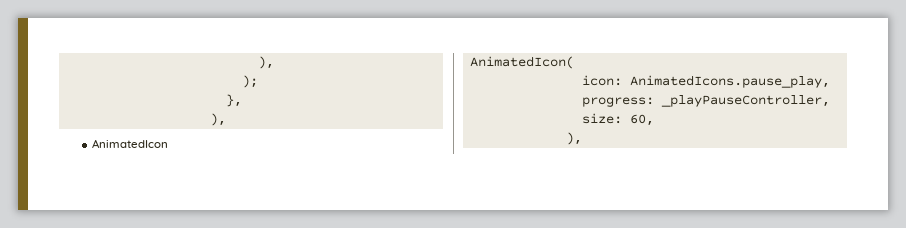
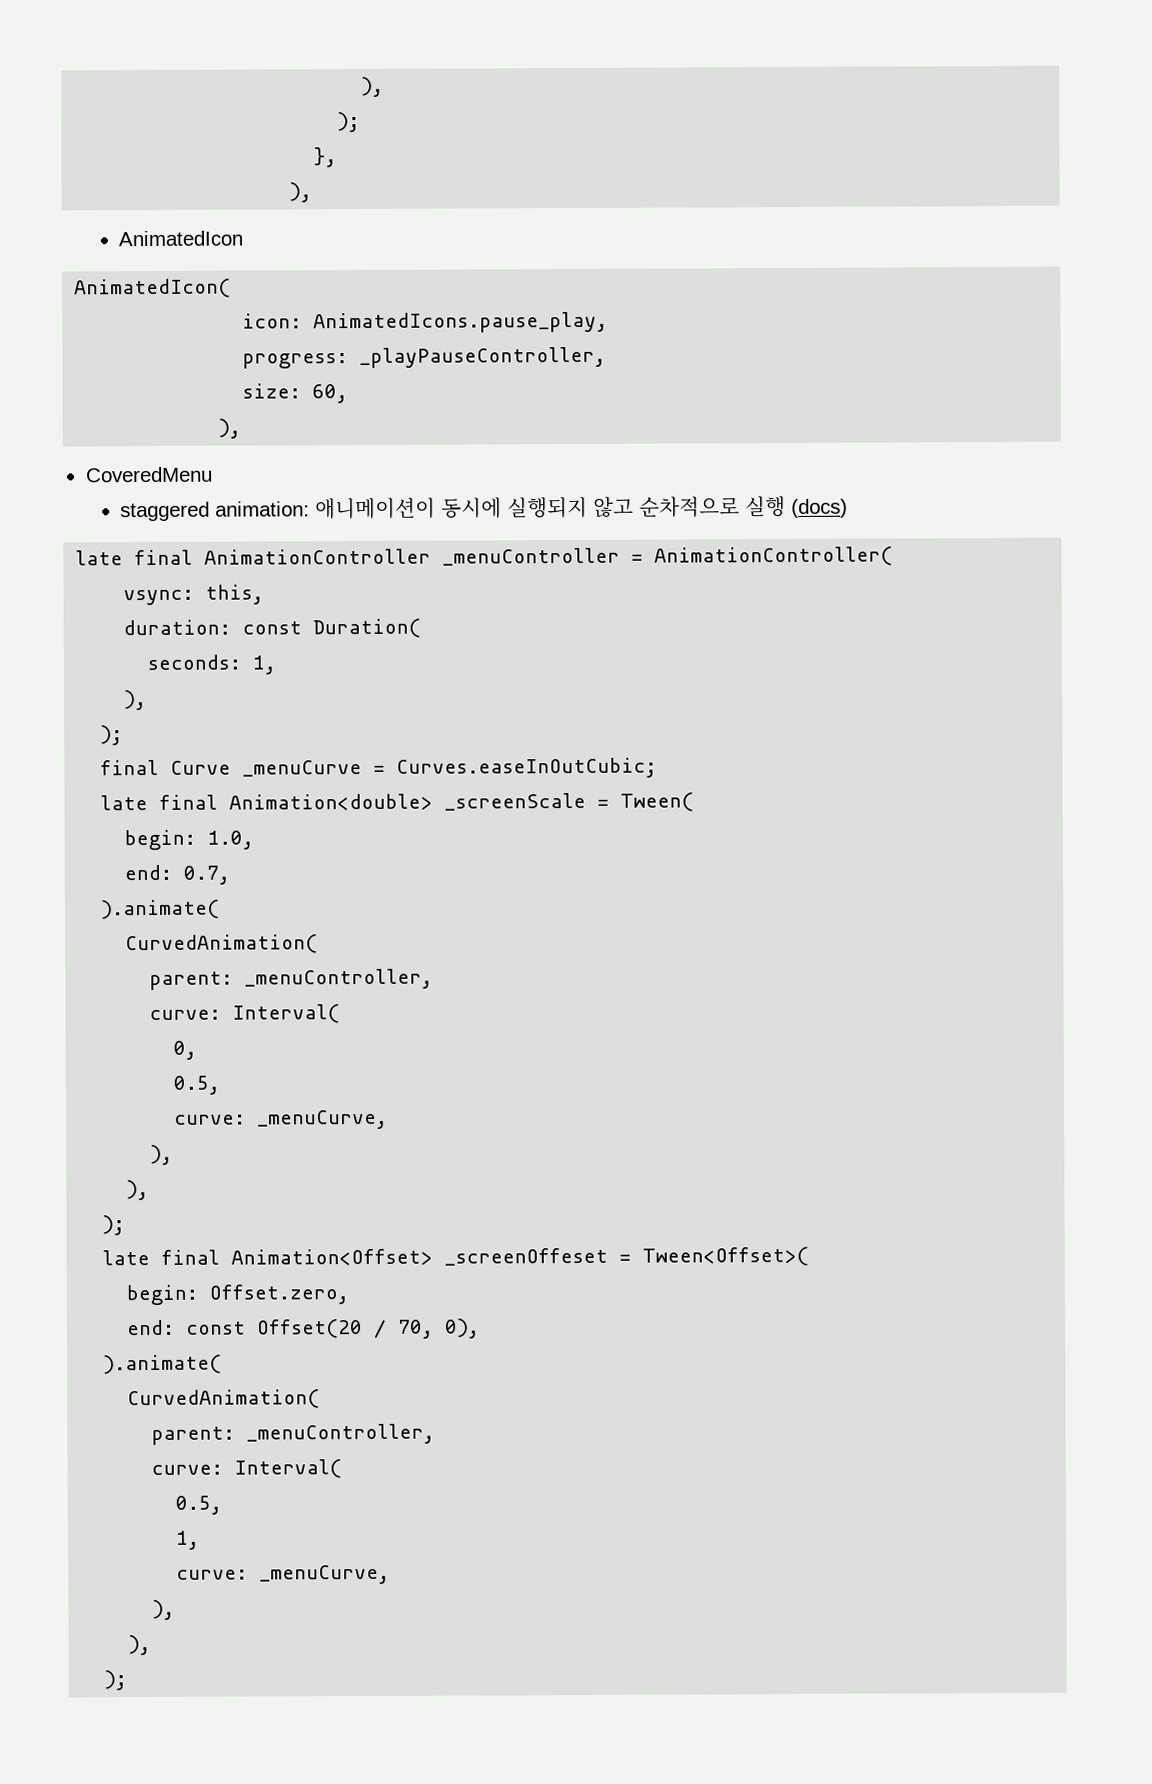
+ CoveredMenu
+ staggered animation: 애니메이션이 동시에 실행되지 않고 순차적으로 실행 (docs)
+ late final AnimationController _menuController = AnimationController(
+ vsync: this,
+ duration: const Duration(
+ seconds: 1,
+ ),
+ );
+ final Curve _menuCurve = Curves.easeInOutCubic;
+ late final Animation<double> _screenScale = Tween(
+ begin: 1.0,
+ end: 0.7,
+ ).animate(
+ CurvedAnimation(
+ parent: _menuController,
+ curve: Interval(
+ 0,
+ 0.5,
+ curve: _menuCurve,
+ ),
+ ),
+ );
+ late final Animation<Offset> _screenOffeset = Tween<Offset>(
+ begin: Offset.zero,
+ end: const Offset(20 / 70, 0),
+ ).animate(
+ CurvedAnimation(
+ parent: _menuController,
+ curve: Interval(
+ 0.5,
+ 1,
+ curve: _menuCurve,
+ ),
+ ),
+ );

